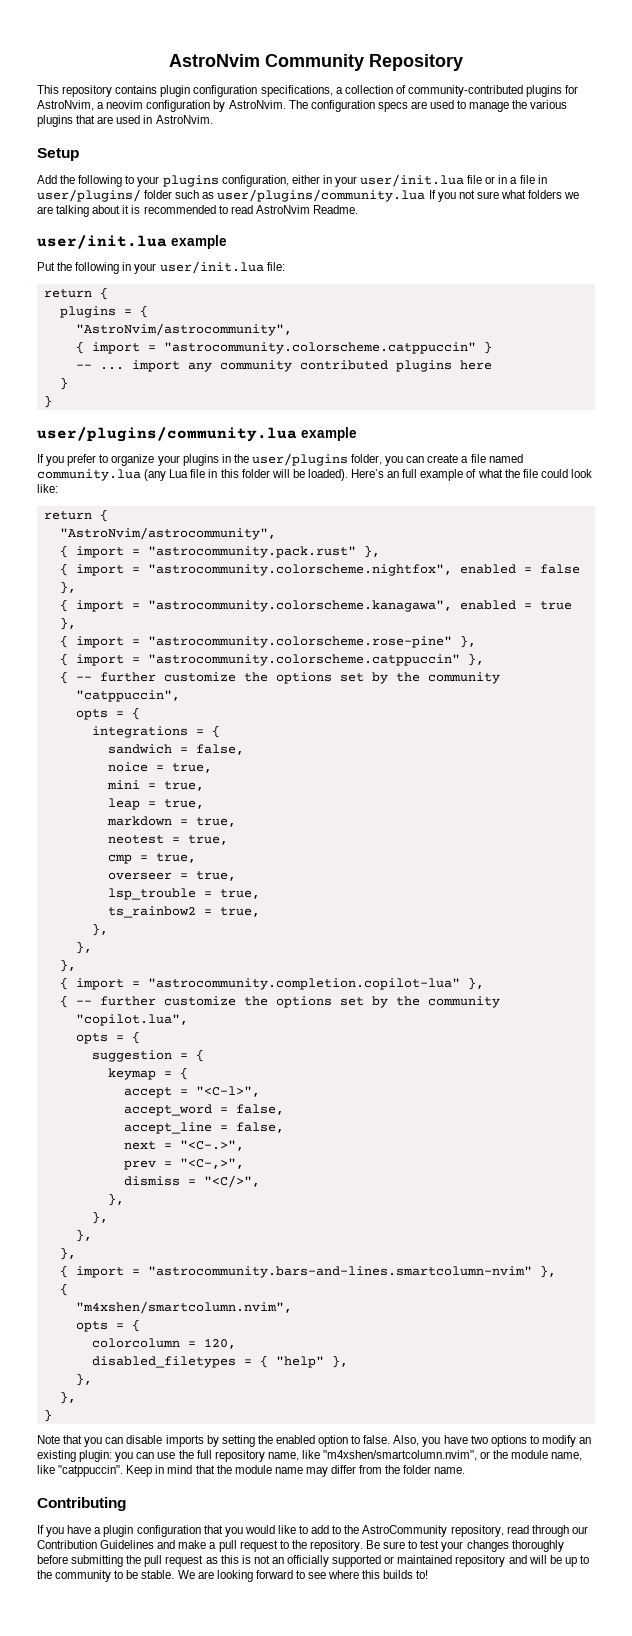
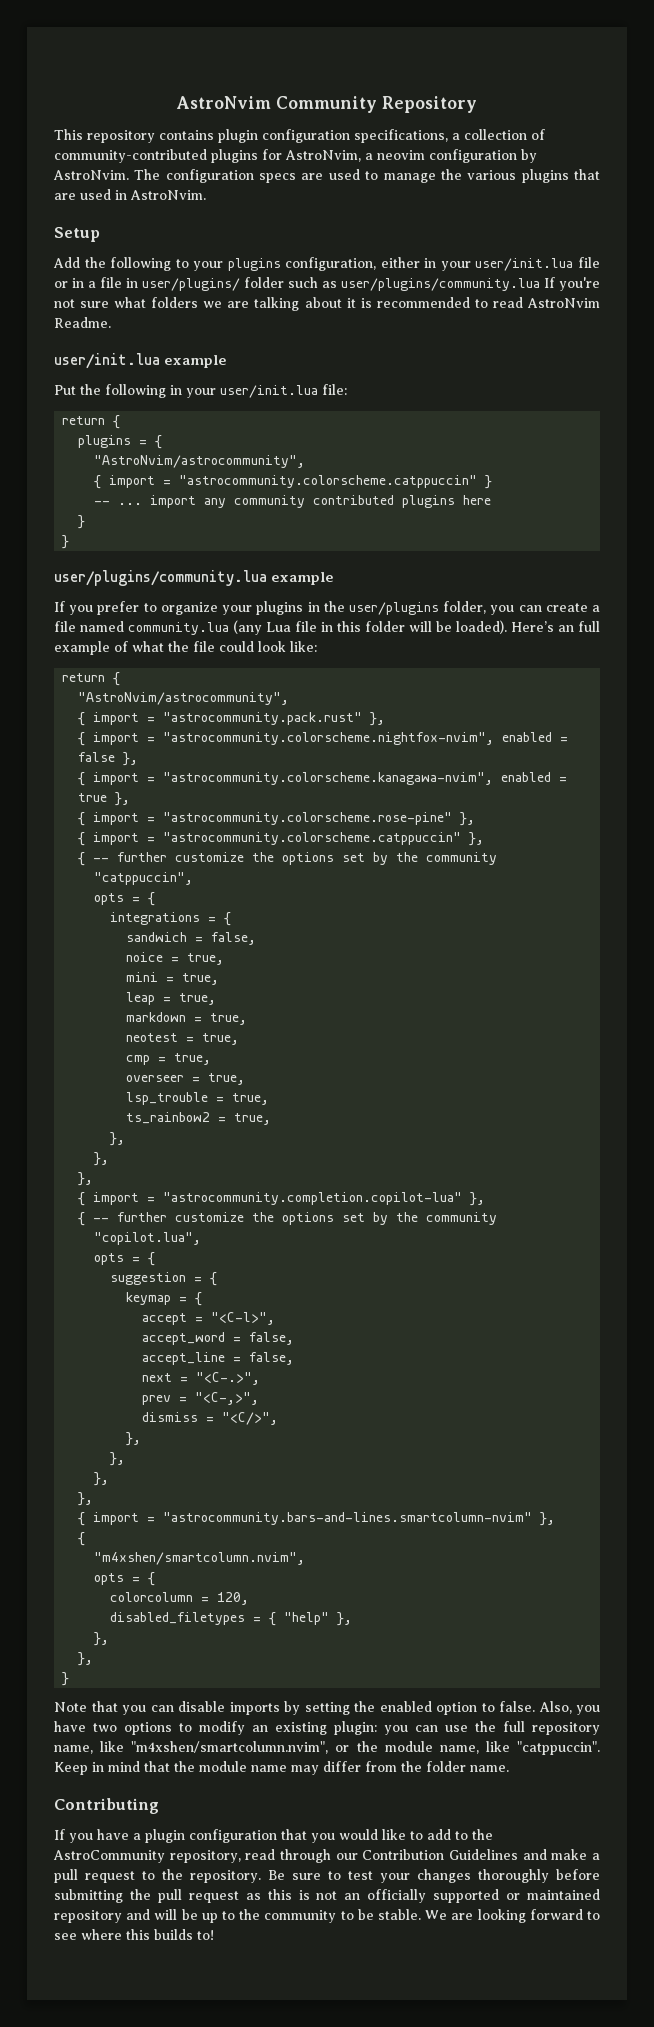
- Add the following to your plugins configuration, either in your user/init.lua file or in a file in user/plugins/ folder such as user/plugins/community.lua If you not sure what folders we are talking about it is recommended to read AstroNvim Readme.
+ Add the following to your plugins configuration, either in your user/init.lua file or in a file in user/plugins/ folder such as user/plugins/community.lua If you're not sure what folders we are talking about it is recommended to read AstroNvim Readme.
- { import = "astrocommunity.colorscheme.nightfox", enabled = false },
+ { import = "astrocommunity.colorscheme.nightfox-nvim", enabled = false },
- { import = "astrocommunity.colorscheme.kanagawa", enabled = true },
+ { import = "astrocommunity.colorscheme.kanagawa-nvim", enabled = true },

